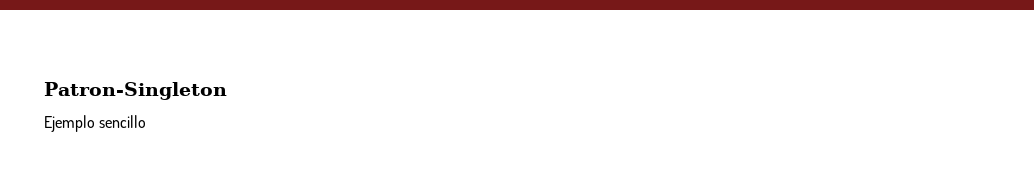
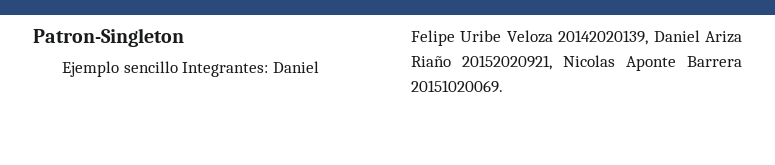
- Ejemplo sencillo
+ Ejemplo sencillo Integrantes: Daniel Felipe Uribe Veloza 20142020139, Daniel Ariza Riaño 20152020921, Nicolas Aponte Barrera 20151020069.

